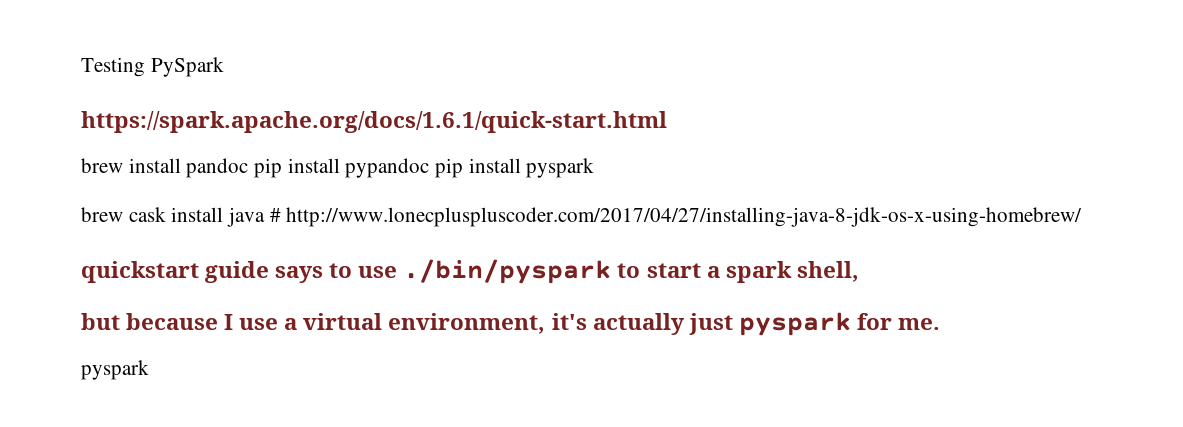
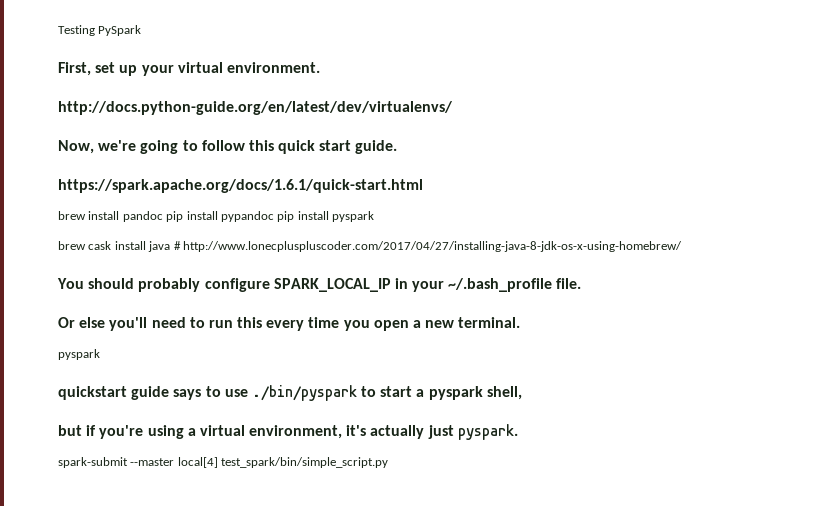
+ First, set up your virtual environment.
+ http://docs.python-guide.org/en/latest/dev/virtualenvs/
+ Now, we're going to follow this quick start guide.
+ You should probably configure SPARK_LOCAL_IP in your ~/.bash_profile file.
+ Or else you'll need to run this every time you open a new terminal.
+ pyspark
- quickstart guide says to use ./bin/pyspark to start a spark shell,
+ quickstart guide says to use ./bin/pyspark to start a pyspark shell,
- but because I use a virtual environment, it's actually just pyspark for me.
- pyspark
+ but if you're using a virtual environment, it's actually just pyspark.
+ spark-submit --master local[4] test_spark/bin/simple_script.py

